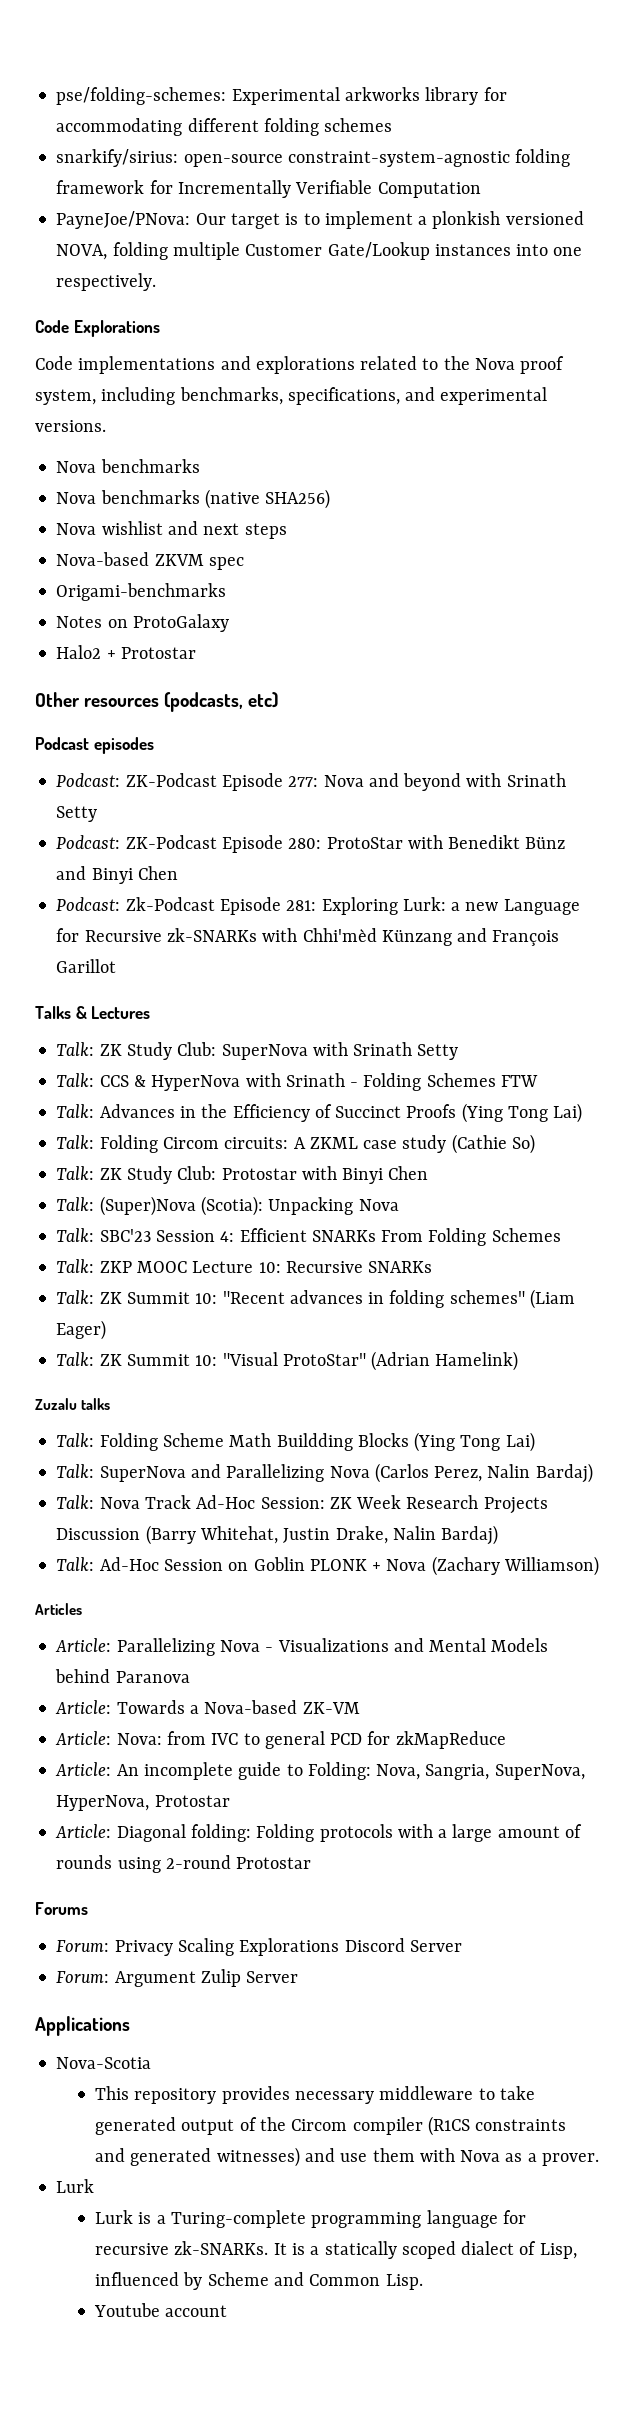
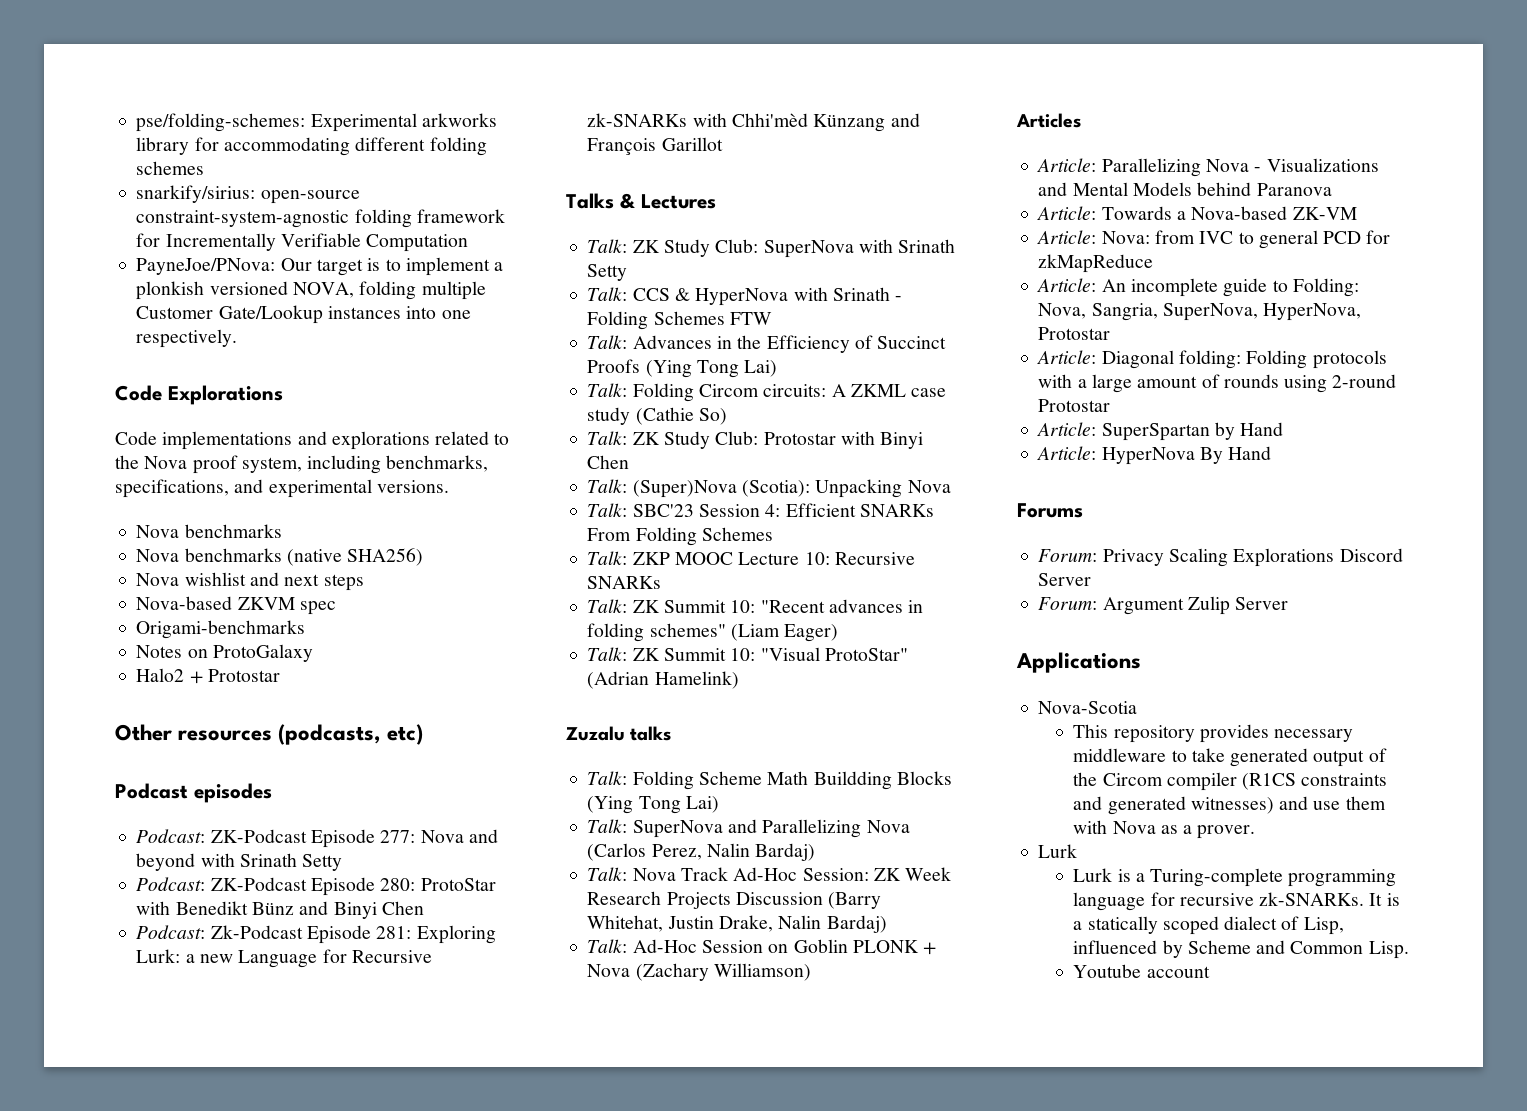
+ Article: SuperSpartan by Hand
+ Article: HyperNova By Hand

